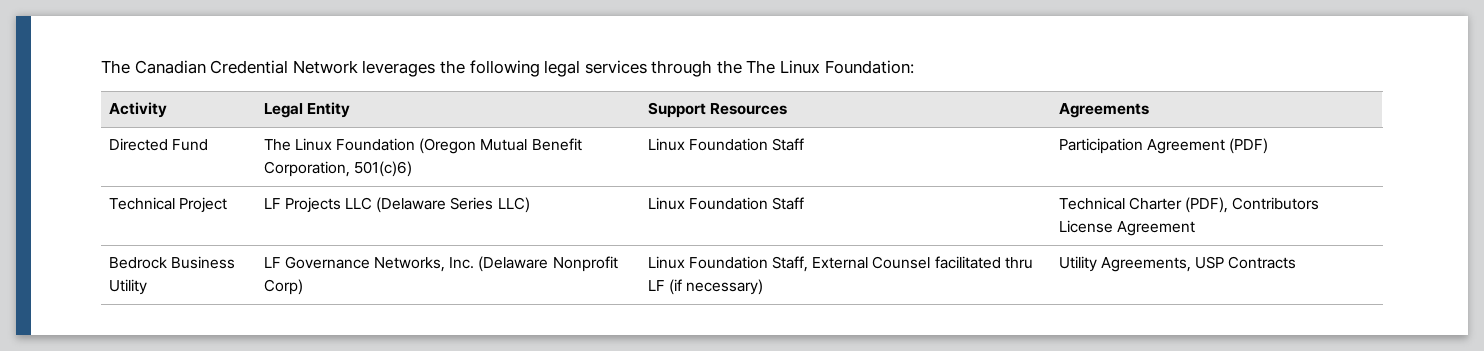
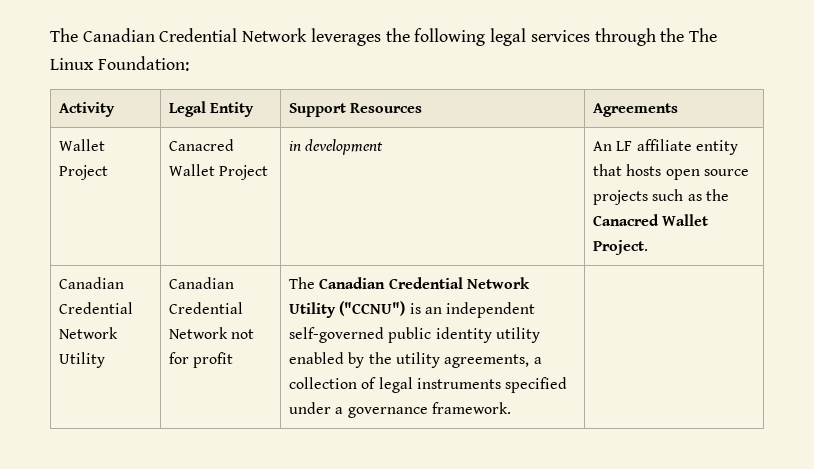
- Directed Fund | The Linux Foundation (Oregon Mutual Benefit Corporation, 501(c)6) | Linux Foundation Staff | Participation Agreement (PDF)
- Technical Project | LF Projects LLC (Delaware Series LLC) | Linux Foundation Staff | Technical Charter (PDF), Contributors License Agreement
- Bedrock Business Utility | LF Governance Networks, Inc. (Delaware Nonprofit Corp) | Linux Foundation Staff, External Counsel facilitated thru LF (if necessary) | Utility Agreements, USP Contracts
+ Wallet Project | Canacred Wallet Project | in development | An LF affiliate entity that hosts open source projects such as the Canacred Wallet Project.
+ Canadian Credential Network Utility | Canadian Credential Network not for profit | The Canadian Credential Network Utility ("CCNU") is an independent self-governed public identity utility enabled by the utility agreements, a collection of legal instruments specified under a governance framework. |

